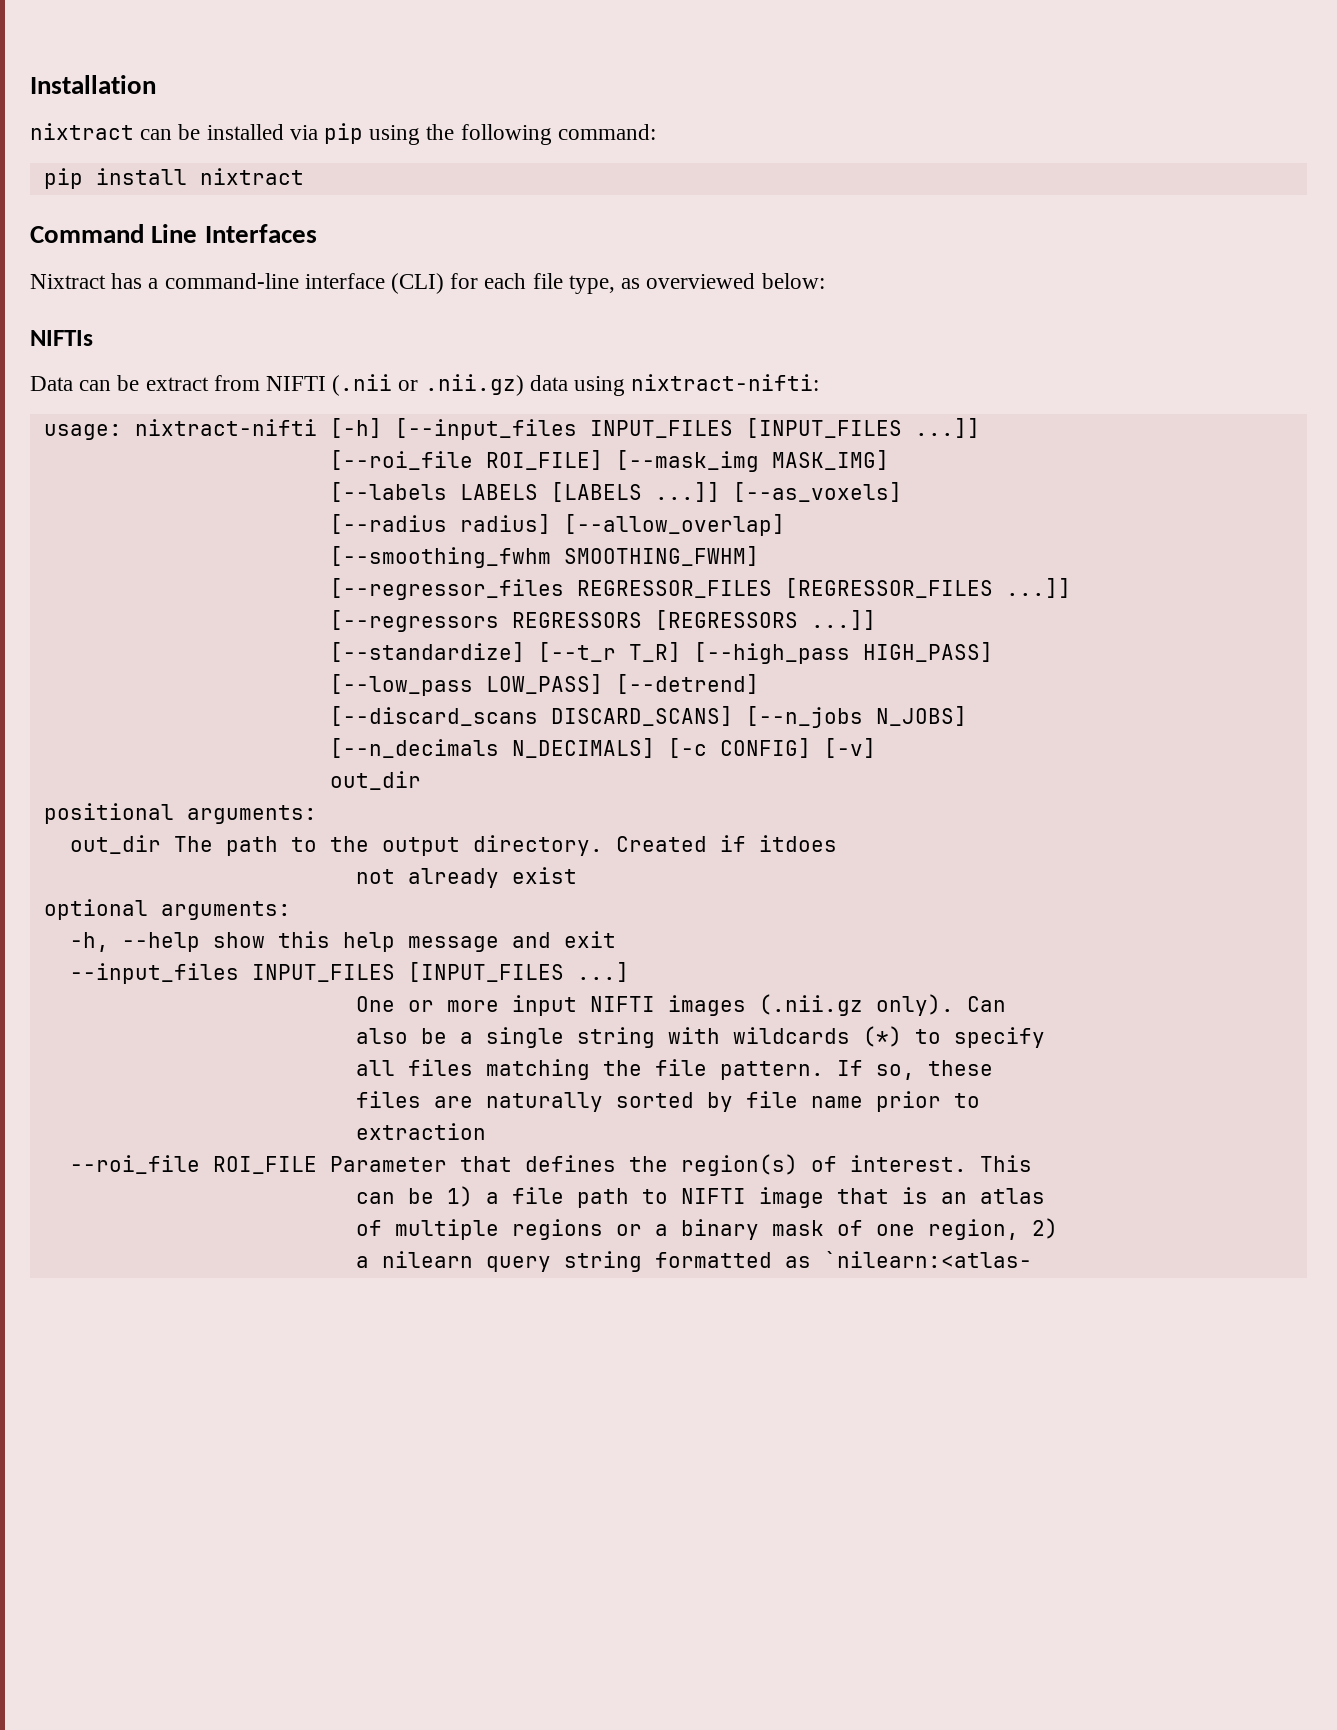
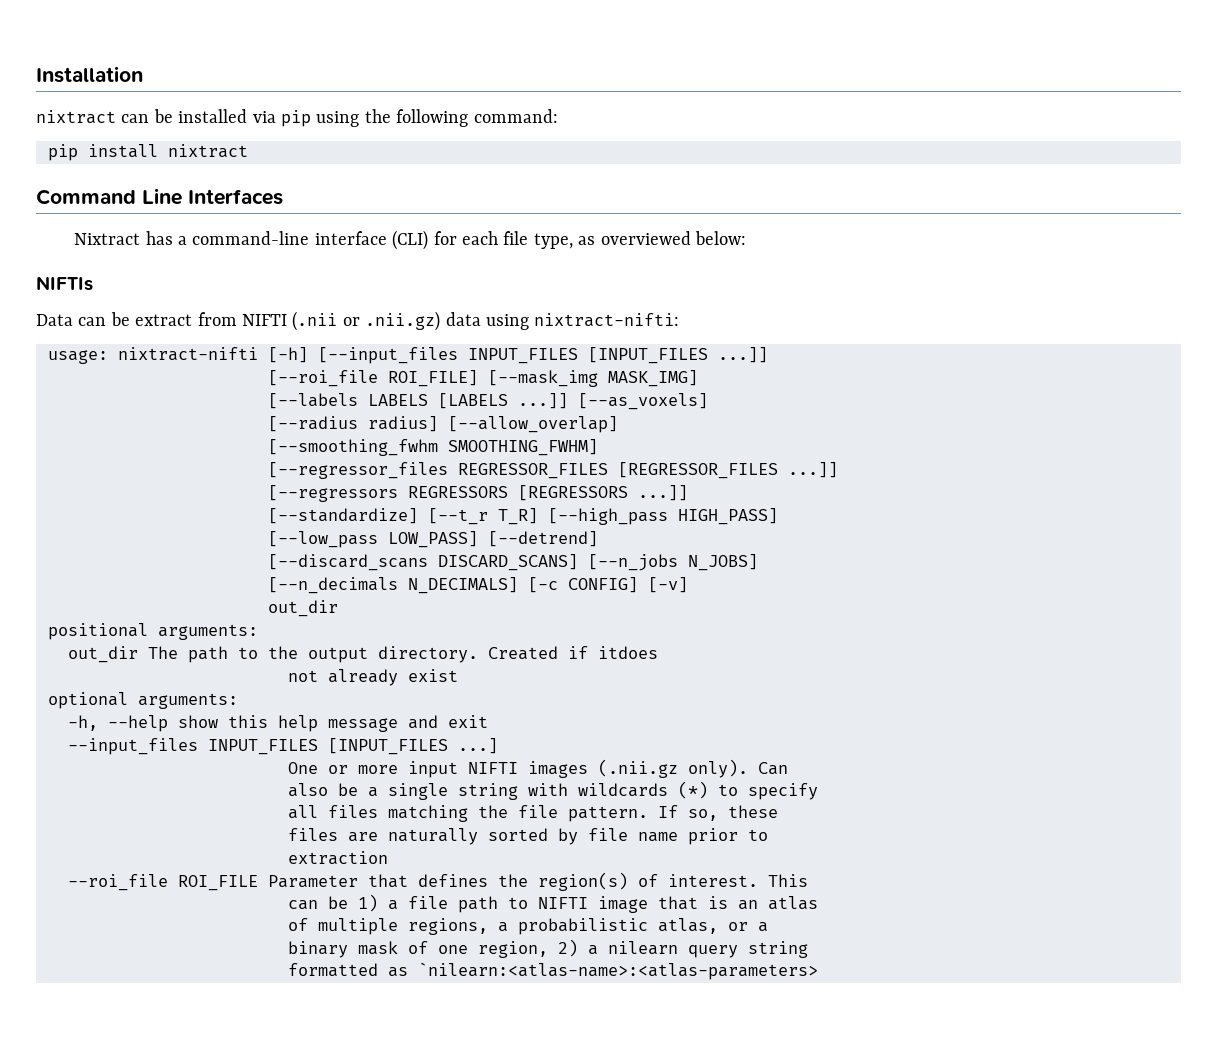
- of multiple regions or a binary mask of one region, 2)
- a nilearn query string formatted as `nilearn:<atlas-
+ of multiple regions, a probabilistic atlas, or a
+ binary mask of one region, 2) a nilearn query string
+ formatted as `nilearn:<atlas-name>:<atlas-parameters>

